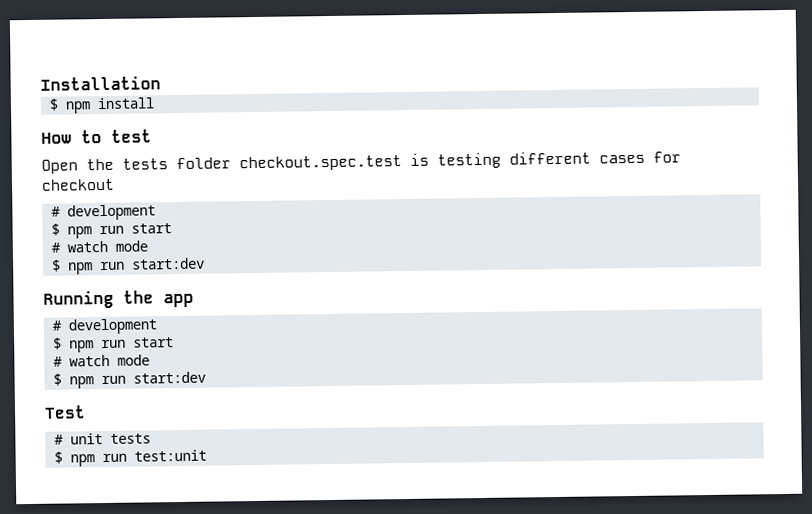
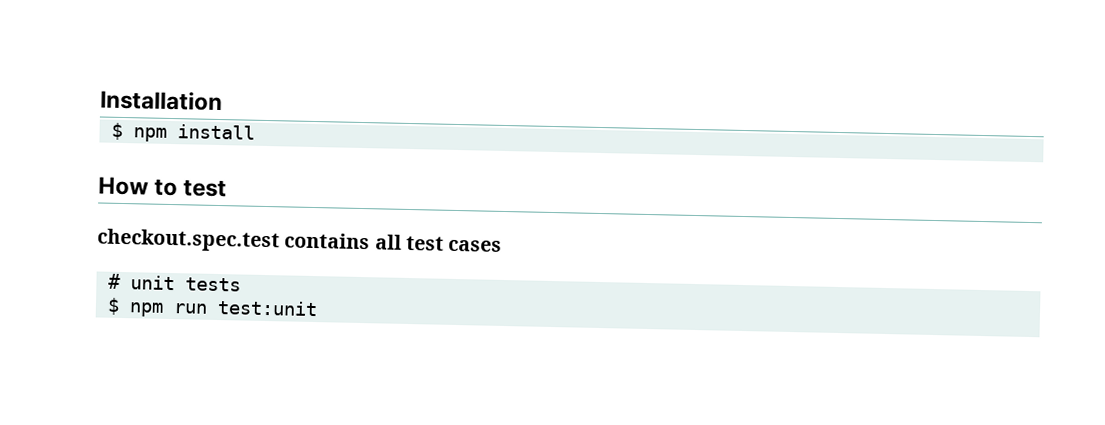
- Open the tests folder checkout.spec.test is testing different cases for checkout
- # development
- $ npm run start
- # watch mode
- $ npm run start:dev
- Running the app
- # development
- $ npm run start
- # watch mode
- $ npm run start:dev
- Test
+ checkout.spec.test contains all test cases

